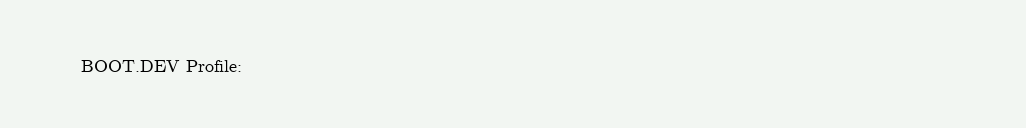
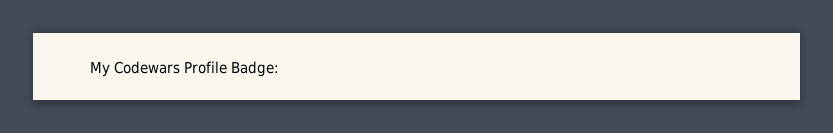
- BOOT.DEV Profile:
+ My Codewars Profile Badge:

